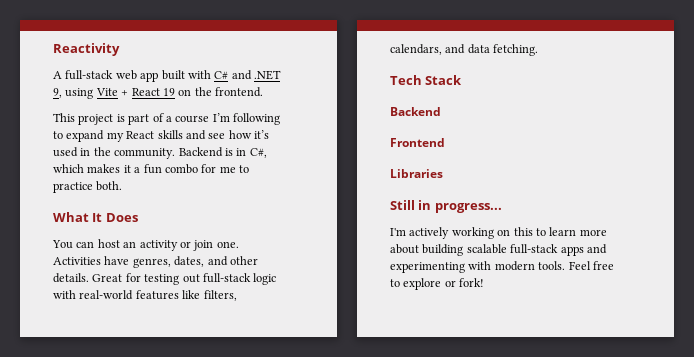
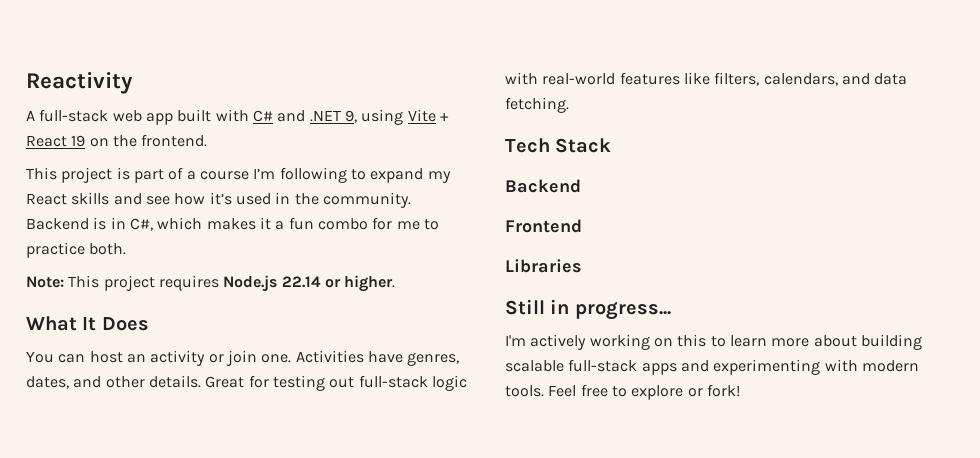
+ Note: This project requires Node.js 22.14 or higher.

